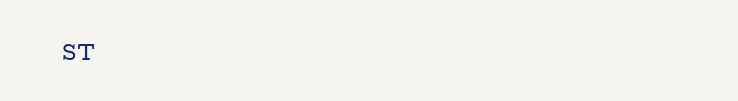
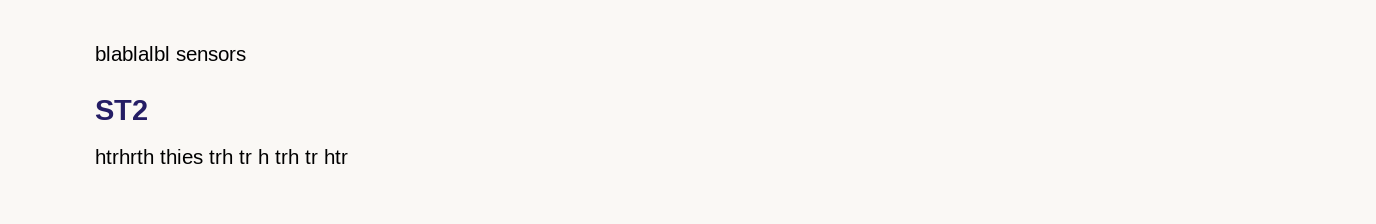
- ST
+ blablalbl sensors
+ ST2
+ htrhrth thies trh tr h trh tr htr

